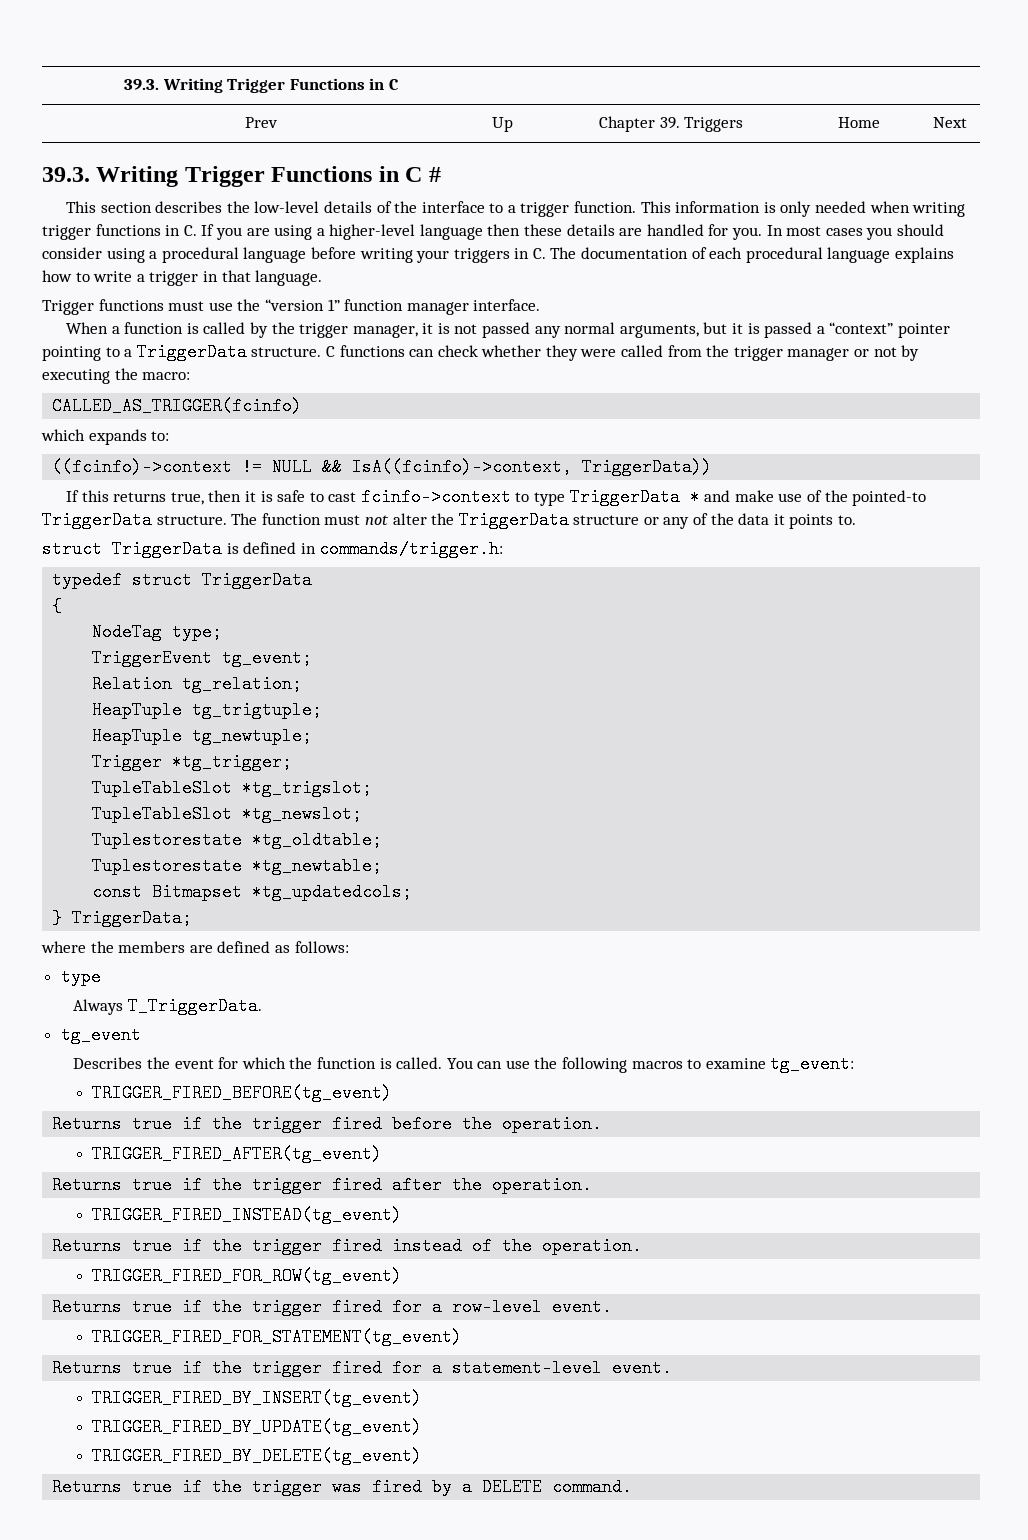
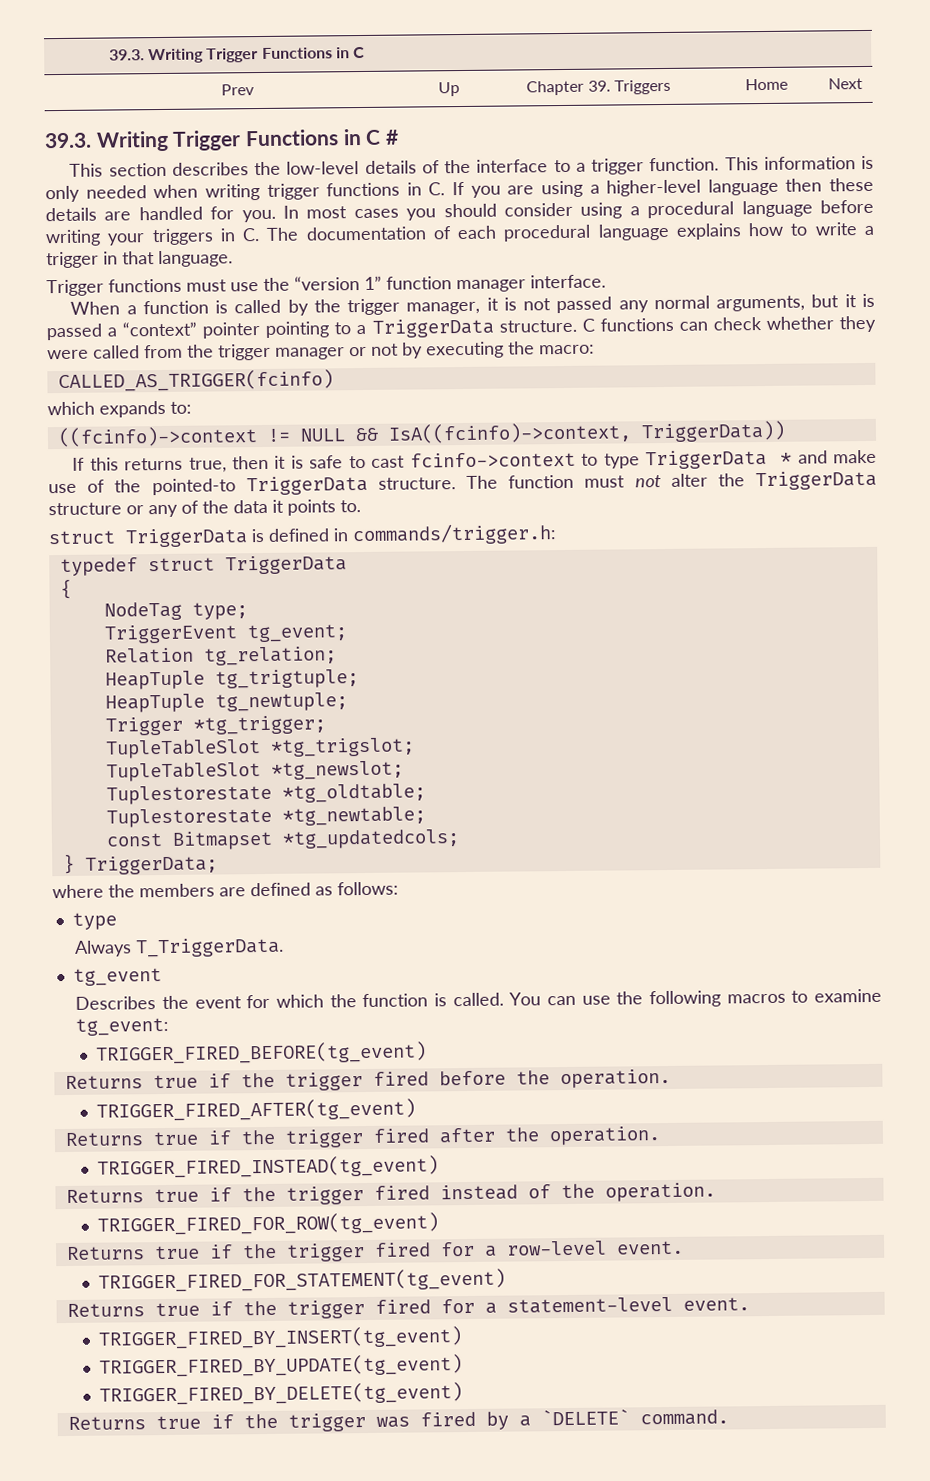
- Returns true if the trigger was fired by a DELETE command.
+ Returns true if the trigger was fired by a `DELETE` command.

